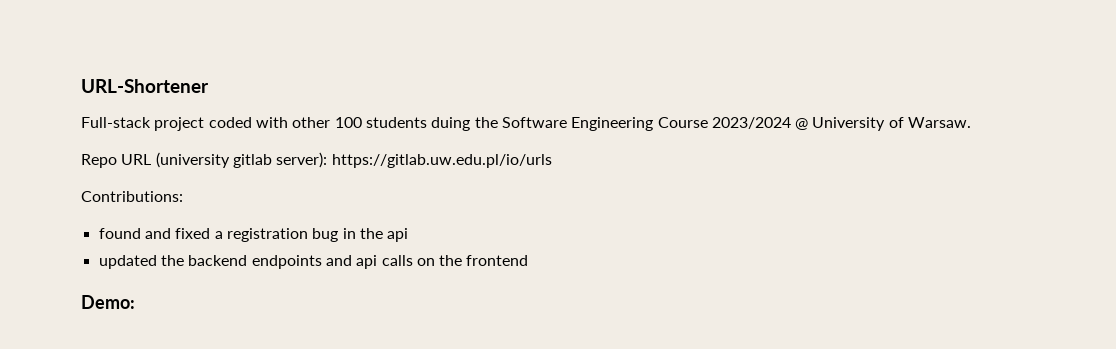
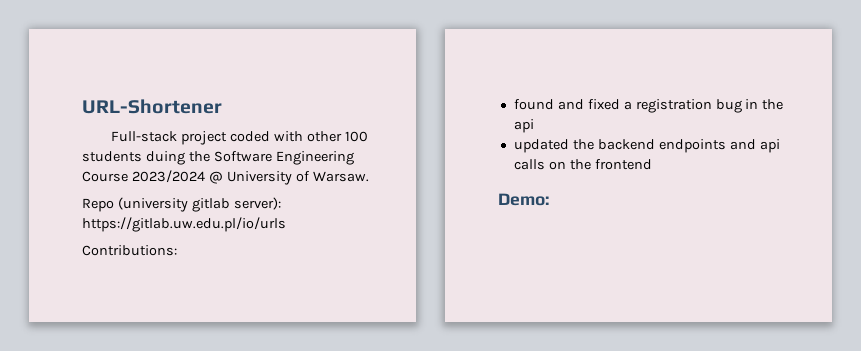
- Repo URL (university gitlab server): https://gitlab.uw.edu.pl/io/urls
+ Repo (university gitlab server): https://gitlab.uw.edu.pl/io/urls

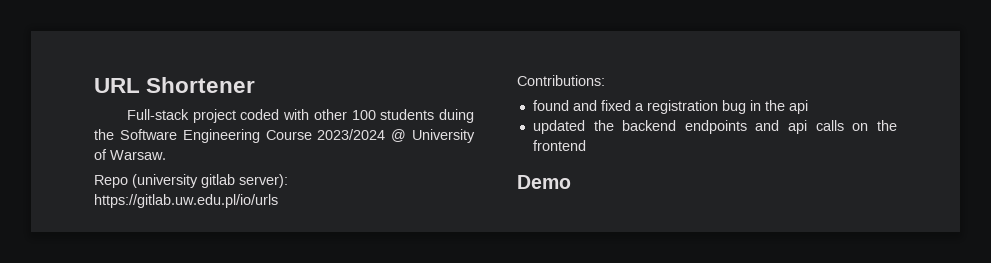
- URL-Shortener
+ URL Shortener
- Demo:
+ Demo

